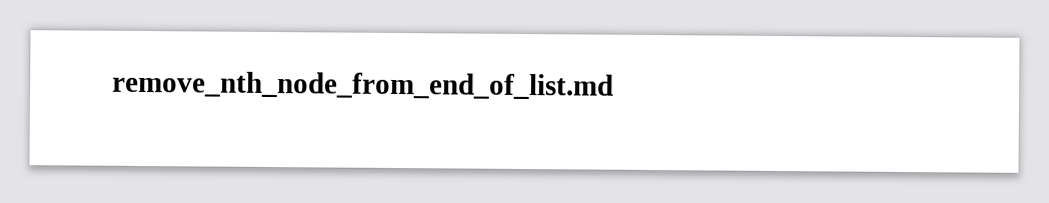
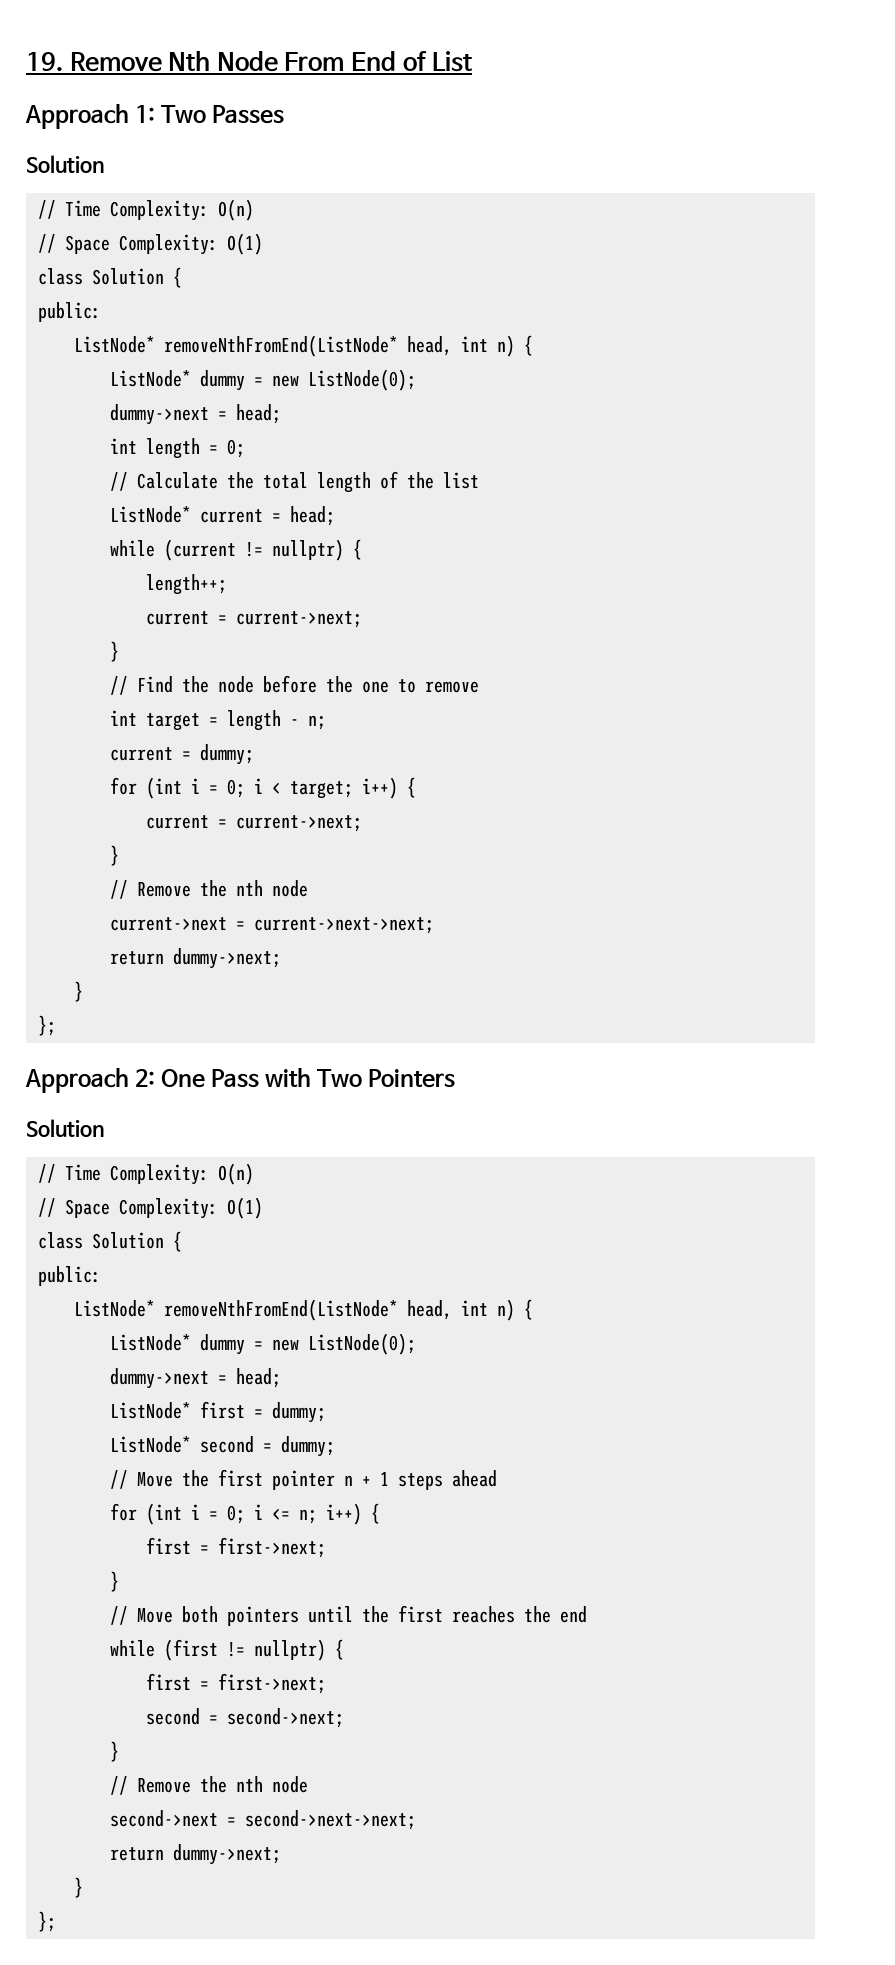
- remove_nth_node_from_end_of_list.md
+ 19. Remove Nth Node From End of List
+ Approach 1: Two Passes
+ Solution
+ // Time Complexity: O(n)
+ // Space Complexity: O(1)
+ class Solution {
+ public:
+ ListNode* removeNthFromEnd(ListNode* head, int n) {
+ ListNode* dummy = new ListNode(0);
+ dummy->next = head;
+ int length = 0;
+ // Calculate the total length of the list
+ ListNode* current = head;
+ while (current != nullptr) {
+ length++;
+ current = current->next;
+ }
+ // Find the node before the one to remove
+ int target = length - n;
+ current = dummy;
+ for (int i = 0; i < target; i++) {
+ current = current->next;
+ }
+ // Remove the nth node
+ current->next = current->next->next;
+ return dummy->next;
+ }
+ };
+ Approach 2: One Pass with Two Pointers
+ Solution
+ // Time Complexity: O(n)
+ // Space Complexity: O(1)
+ class Solution {
+ public:
+ ListNode* removeNthFromEnd(ListNode* head, int n) {
+ ListNode* dummy = new ListNode(0);
+ dummy->next = head;
+ ListNode* first = dummy;
+ ListNode* second = dummy;
+ // Move the first pointer n + 1 steps ahead
+ for (int i = 0; i <= n; i++) {
+ first = first->next;
+ }
+ // Move both pointers until the first reaches the end
+ while (first != nullptr) {
+ first = first->next;
+ second = second->next;
+ }
+ // Remove the nth node
+ second->next = second->next->next;
+ return dummy->next;
+ }
+ };

